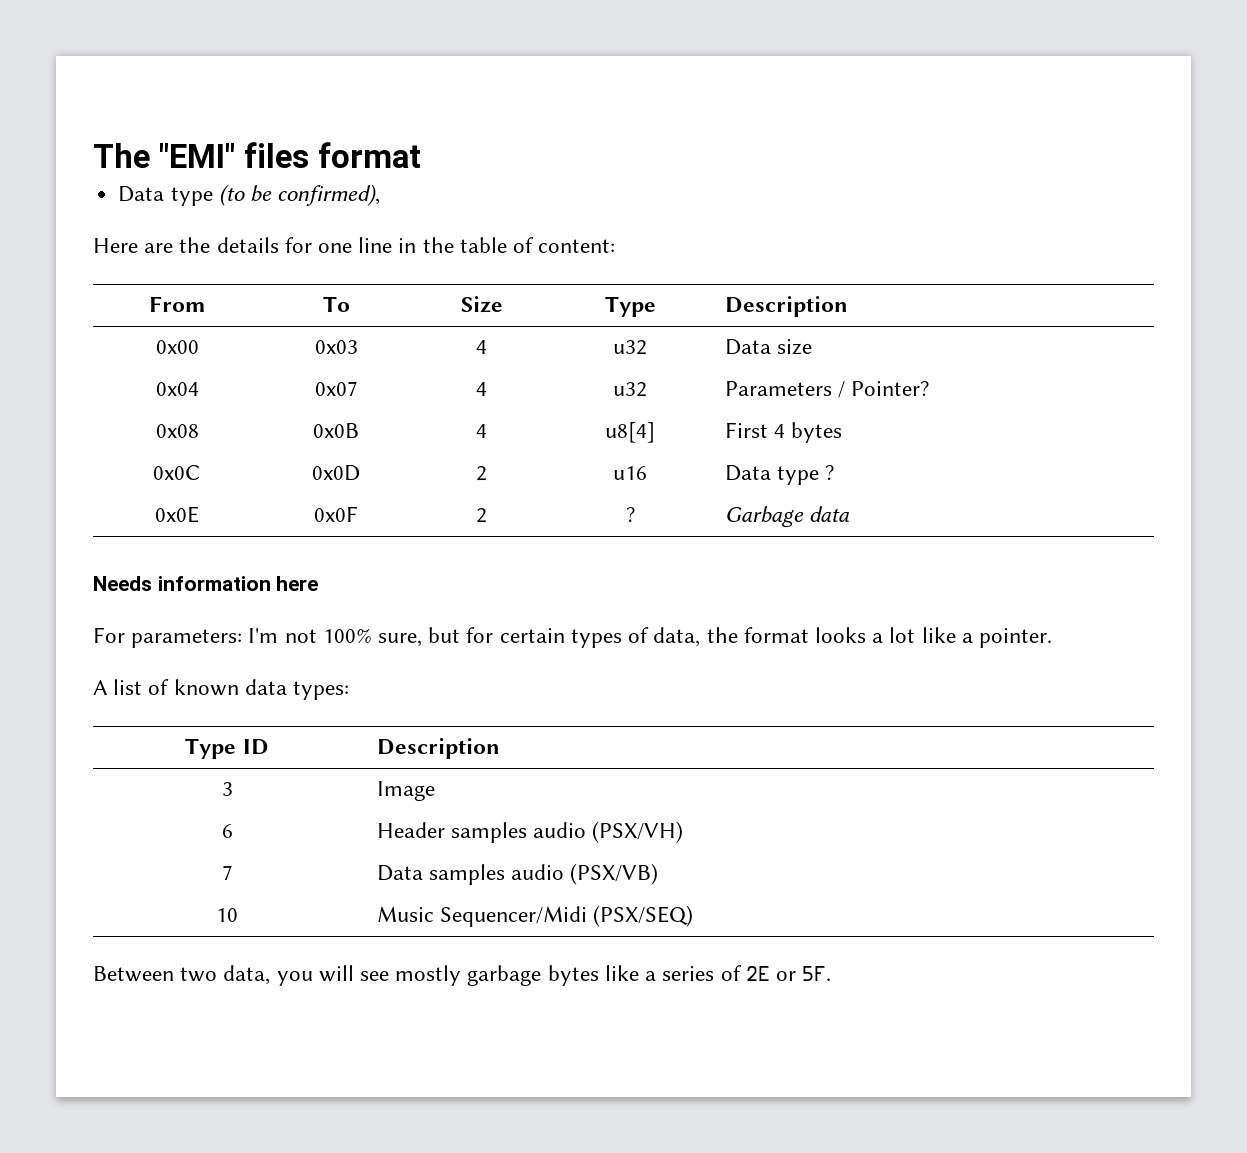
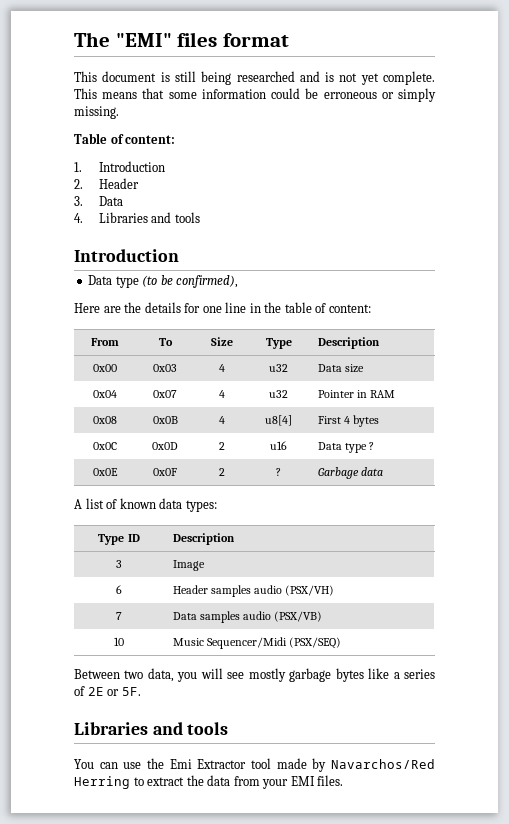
+ This document is still being researched and is not yet complete. This means that some information could be erroneous or simply missing.
+ Table of content:
+ 1. Introduction
+ 2. Header
+ 3. Data
+ 4. Libraries and tools
+ Introduction
- 0x04 | 0x07 | 4 | u32 | Parameters / Pointer?
+ 0x04 | 0x07 | 4 | u32 | Pointer in RAM
- Needs information here
- For parameters: I'm not 100% sure, but for certain types of data, the format looks a lot like a pointer.
  Between two data, you will see mostly garbage bytes like a series of 2E or 5F.
+ Libraries and tools
+ You can use the Emi Extractor tool made by Navarchos/Red Herring to extract the data from your EMI files.

